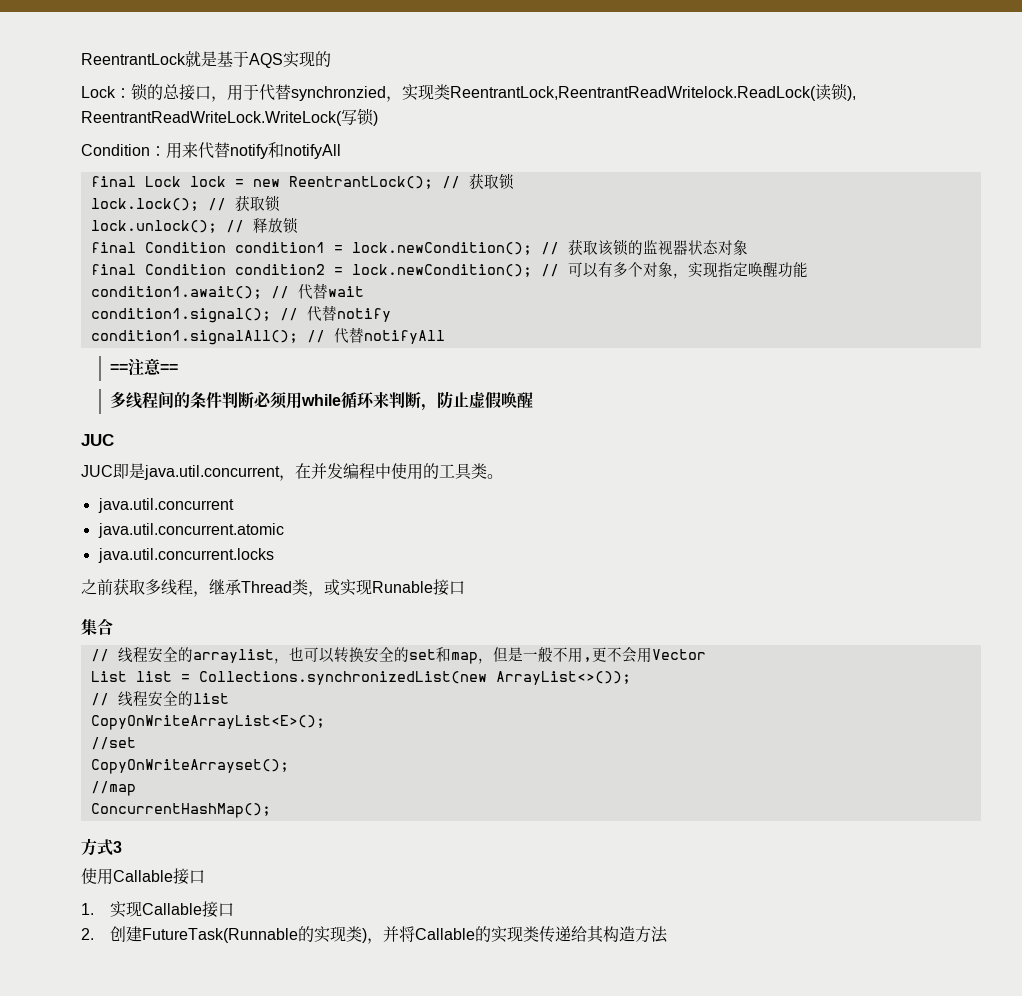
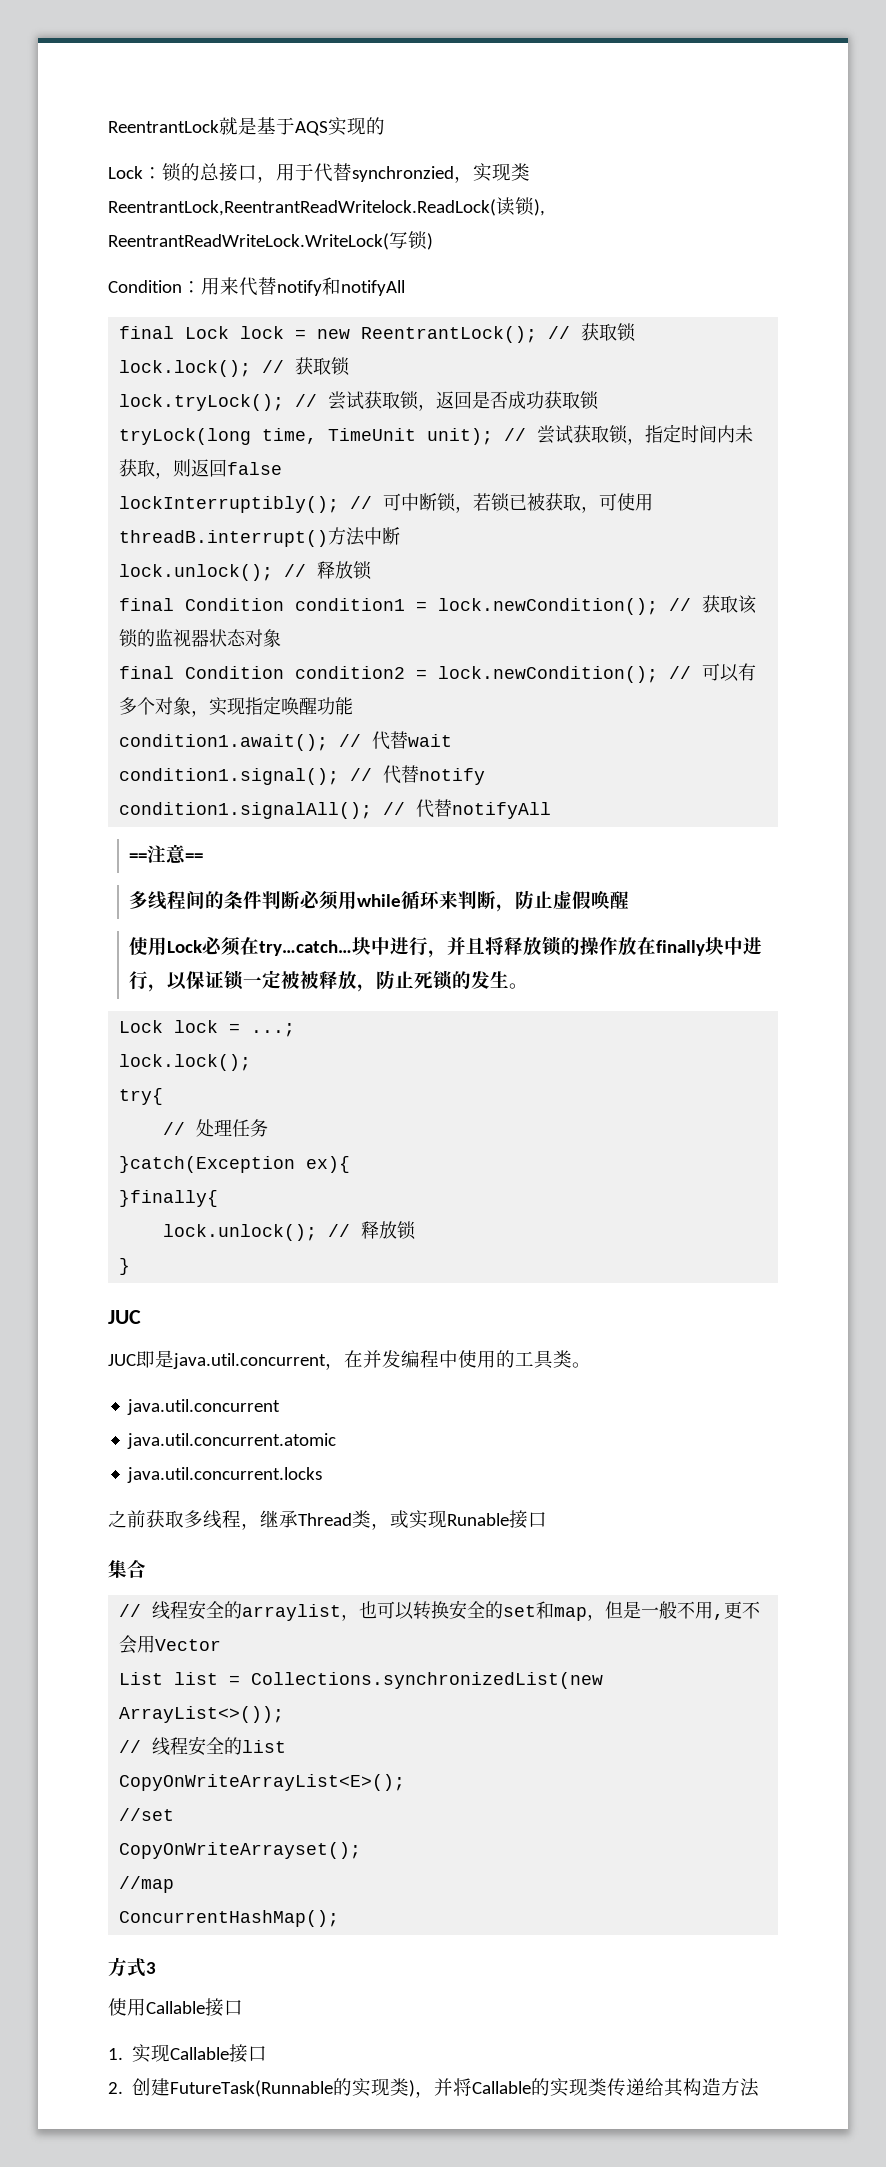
+ lock.tryLock(); // 尝试获取锁，返回是否成功获取锁
+ tryLock(long time, TimeUnit unit); // 尝试获取锁，指定时间内未获取，则返回false
+ lockInterruptibly(); // 可中断锁，若锁已被获取，可使用threadB.interrupt()方法中断
+ 使用Lock必须在try…catch…块中进行，并且将释放锁的操作放在finally块中进行，以保证锁一定被被释放，防止死锁的发生。
+ Lock lock = ...;
+ lock.lock();
+ try{
+ // 处理任务
+ }catch(Exception ex){
+ }finally{
+ lock.unlock(); // 释放锁
+ }

